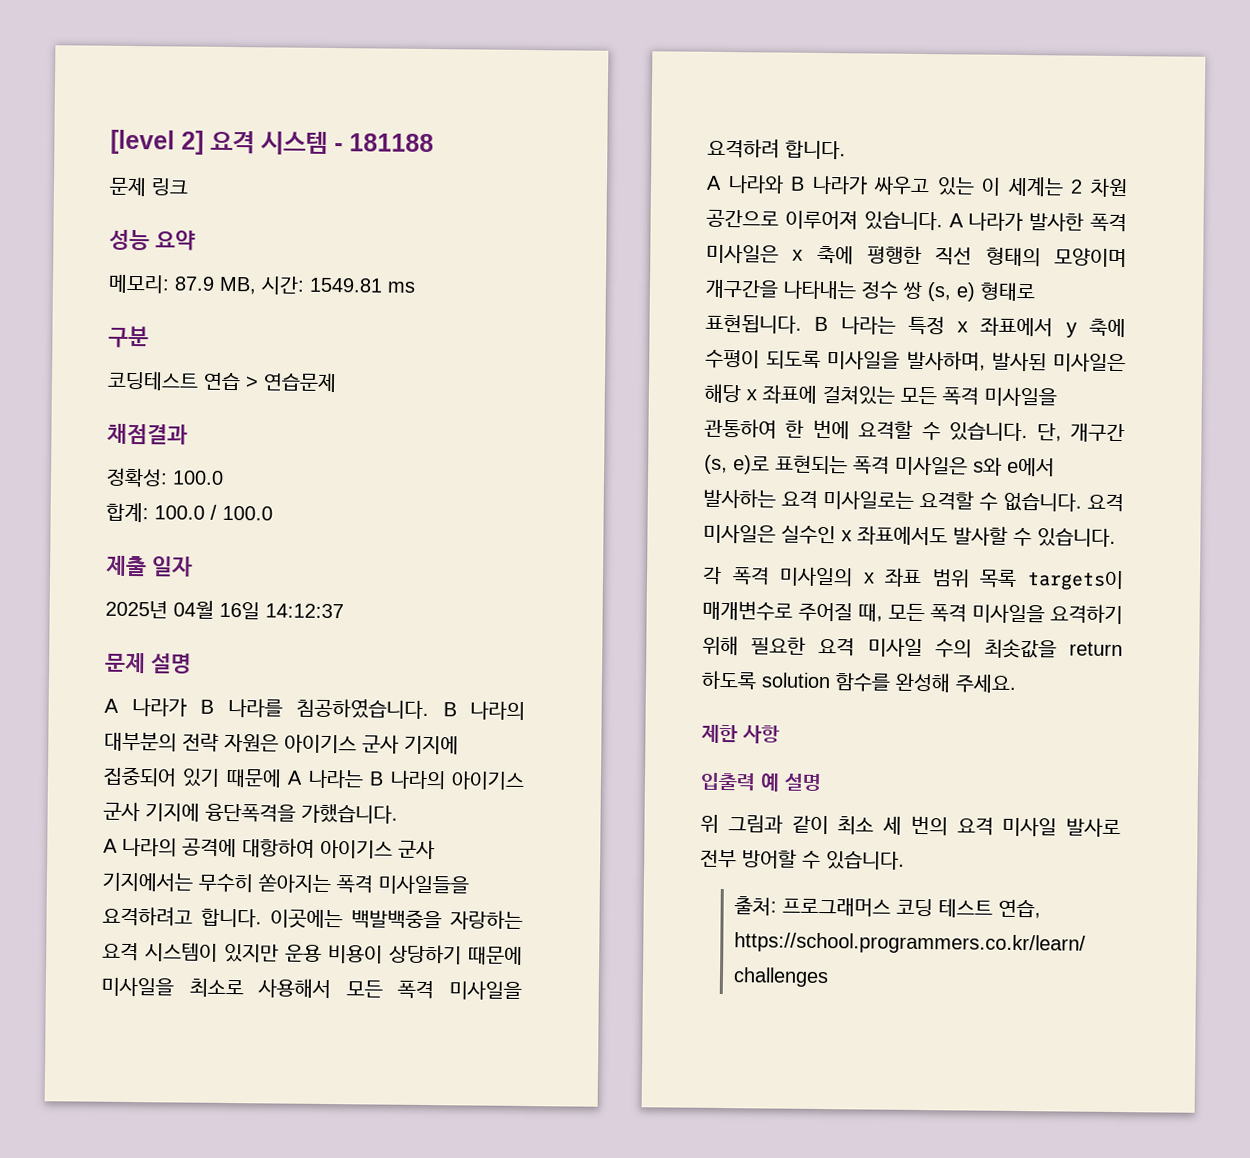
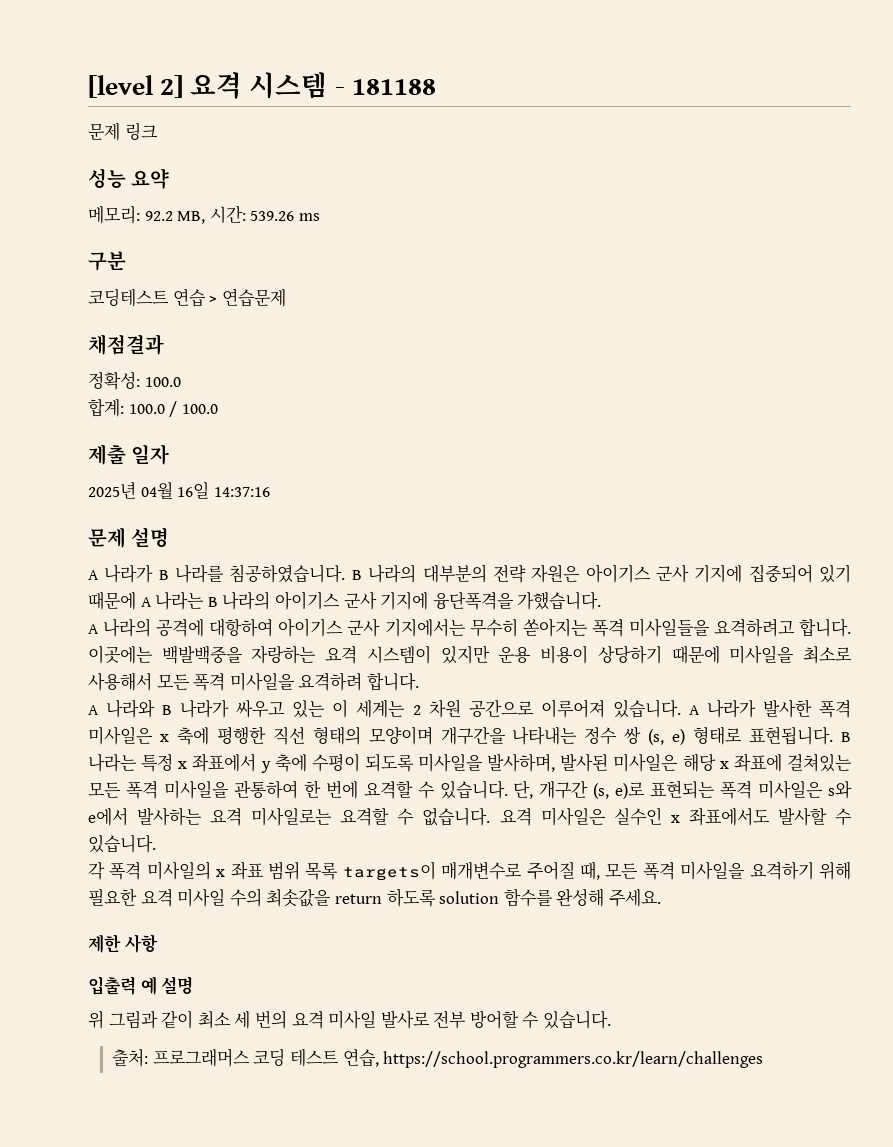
- 메모리: 87.9 MB, 시간: 1549.81 ms
+ 메모리: 92.2 MB, 시간: 539.26 ms
- 2025년 04월 16일 14:12:37
+ 2025년 04월 16일 14:37:16

